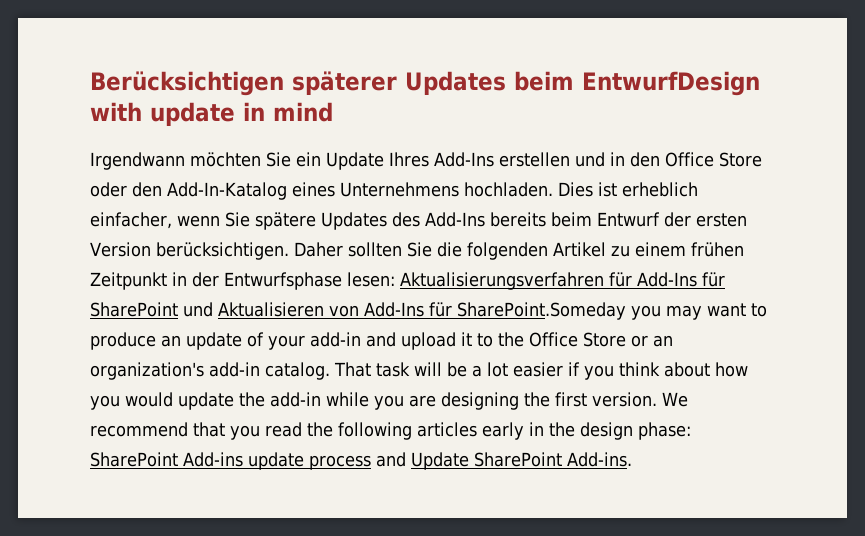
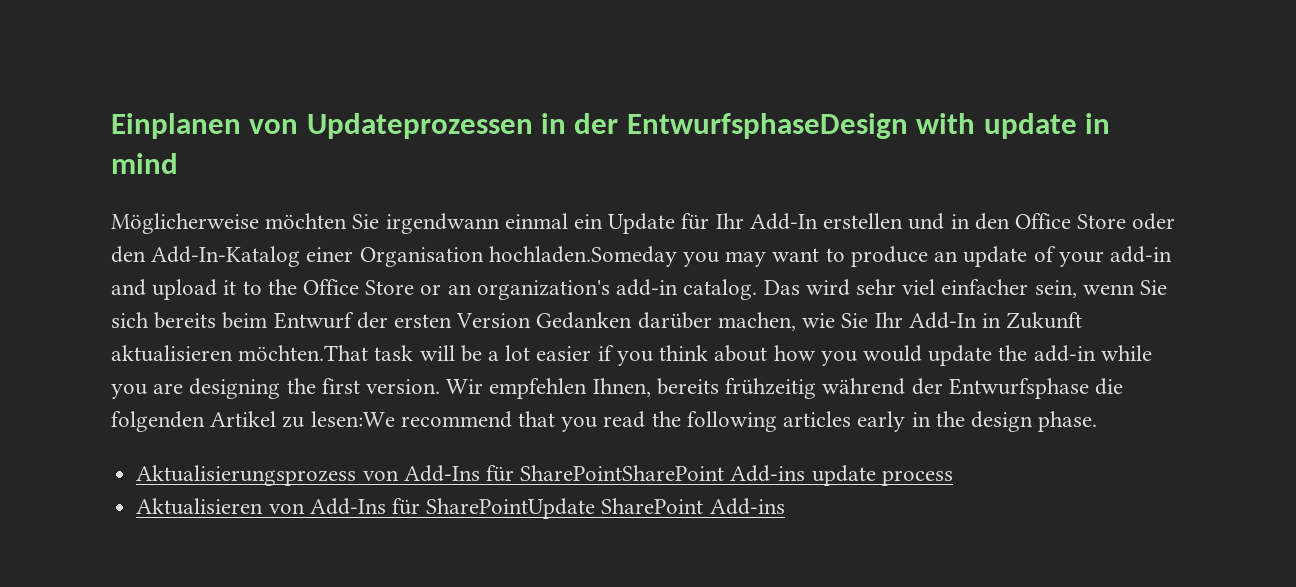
- Berücksichtigen späterer Updates beim EntwurfDesign with update in mind
+ Einplanen von Updateprozessen in der EntwurfsphaseDesign with update in mind
- Irgendwann möchten Sie ein Update Ihres Add-Ins erstellen und in den Office Store oder den Add-In-Katalog eines Unternehmens hochladen. Dies ist erheblich einfacher, wenn Sie spätere Updates des Add-Ins bereits beim Entwurf der ersten Version berücksichtigen. Daher sollten Sie die folgenden Artikel zu einem frühen Zeitpunkt in der Entwurfsphase lesen: Aktualisierungsverfahren für Add-Ins für SharePoint und Aktualisieren von Add-Ins für SharePoint.Someday you may want to produce an update of your add-in and upload it to the Office Store or an organization's add-in catalog.
+ Möglicherweise möchten Sie irgendwann einmal ein Update für Ihr Add-In erstellen und in den Office Store oder den Add-In-Katalog einer Organisation hochladen.Someday you may want to produce an update of your add-in and upload it to the Office Store or an organization's add-in catalog.
- That task will be a lot easier if you think about how you would update the add-in while you are designing the first version.
+ Das wird sehr viel einfacher sein, wenn Sie sich bereits beim Entwurf der ersten Version Gedanken darüber machen, wie Sie Ihr Add-In in Zukunft aktualisieren möchten.That task will be a lot easier if you think about how you would update the add-in while you are designing the first version.
- We recommend that you read the following articles early in the design phase: SharePoint Add-ins update process and Update SharePoint Add-ins.
+ Wir empfehlen Ihnen, bereits frühzeitig während der Entwurfsphase die folgenden Artikel zu lesen:We recommend that you read the following articles early in the design phase.
+ Aktualisierungsprozess von Add-Ins für SharePointSharePoint Add-ins update process
+ Aktualisieren von Add-Ins für SharePointUpdate SharePoint Add-ins

